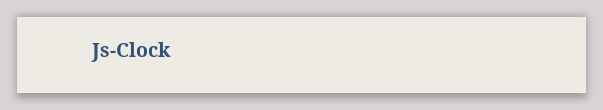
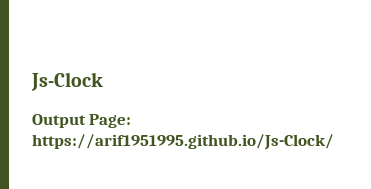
+ Output Page: https://arif1951995.github.io/Js-Clock/

